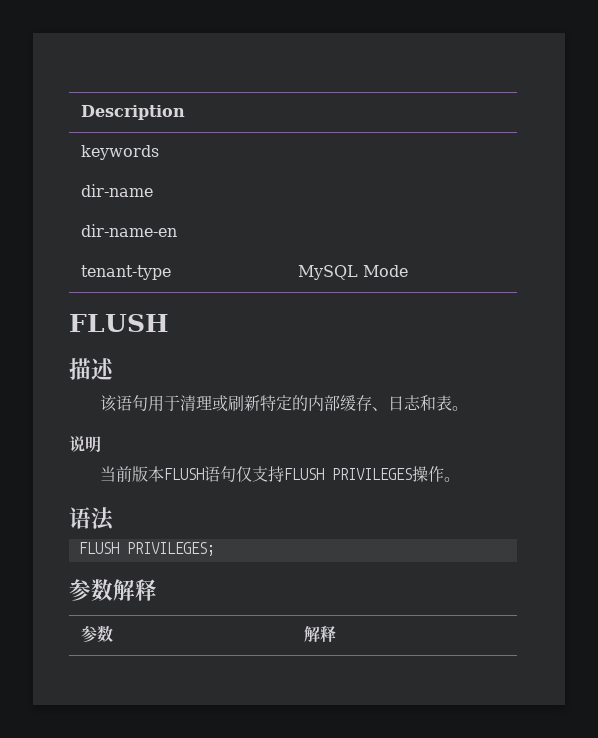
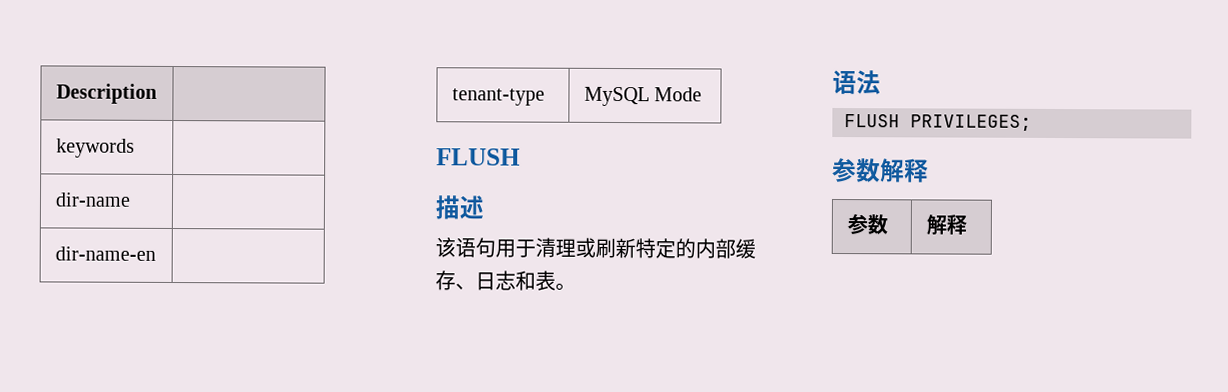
- 说明
- 当前版本FLUSH语句仅支持FLUSH PRIVILEGES操作。

